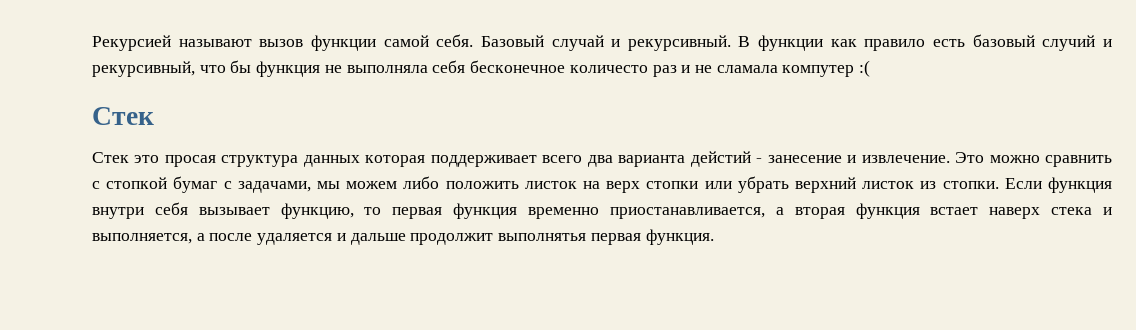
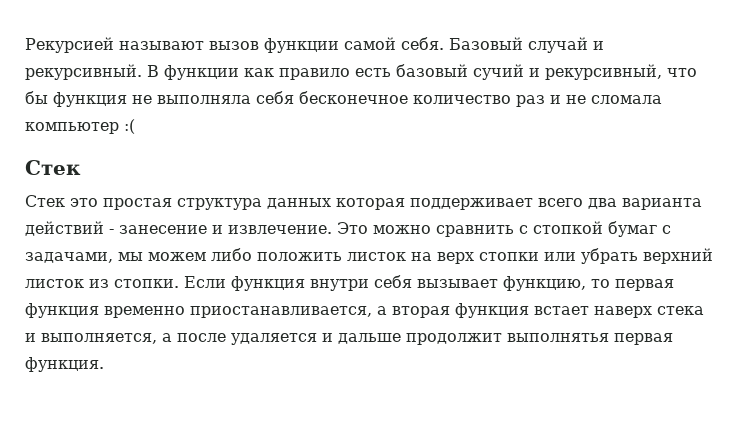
- В функции как правило есть базовый случий и рекурсивный, что бы функция не выполняла себя бесконечное количесто раз и не сламала компутер :(
+ В функции как правило есть базовый сучий и рекурсивный, что бы функция не выполняла себя бесконечное количество раз и не сломала компьютер :(
- Стек это просая структура данных которая поддерживает всего два варианта дейстий - занесение и извлечение.
+ Стек это простая структура данных которая поддерживает всего два варианта действий - занесение и извлечение.

